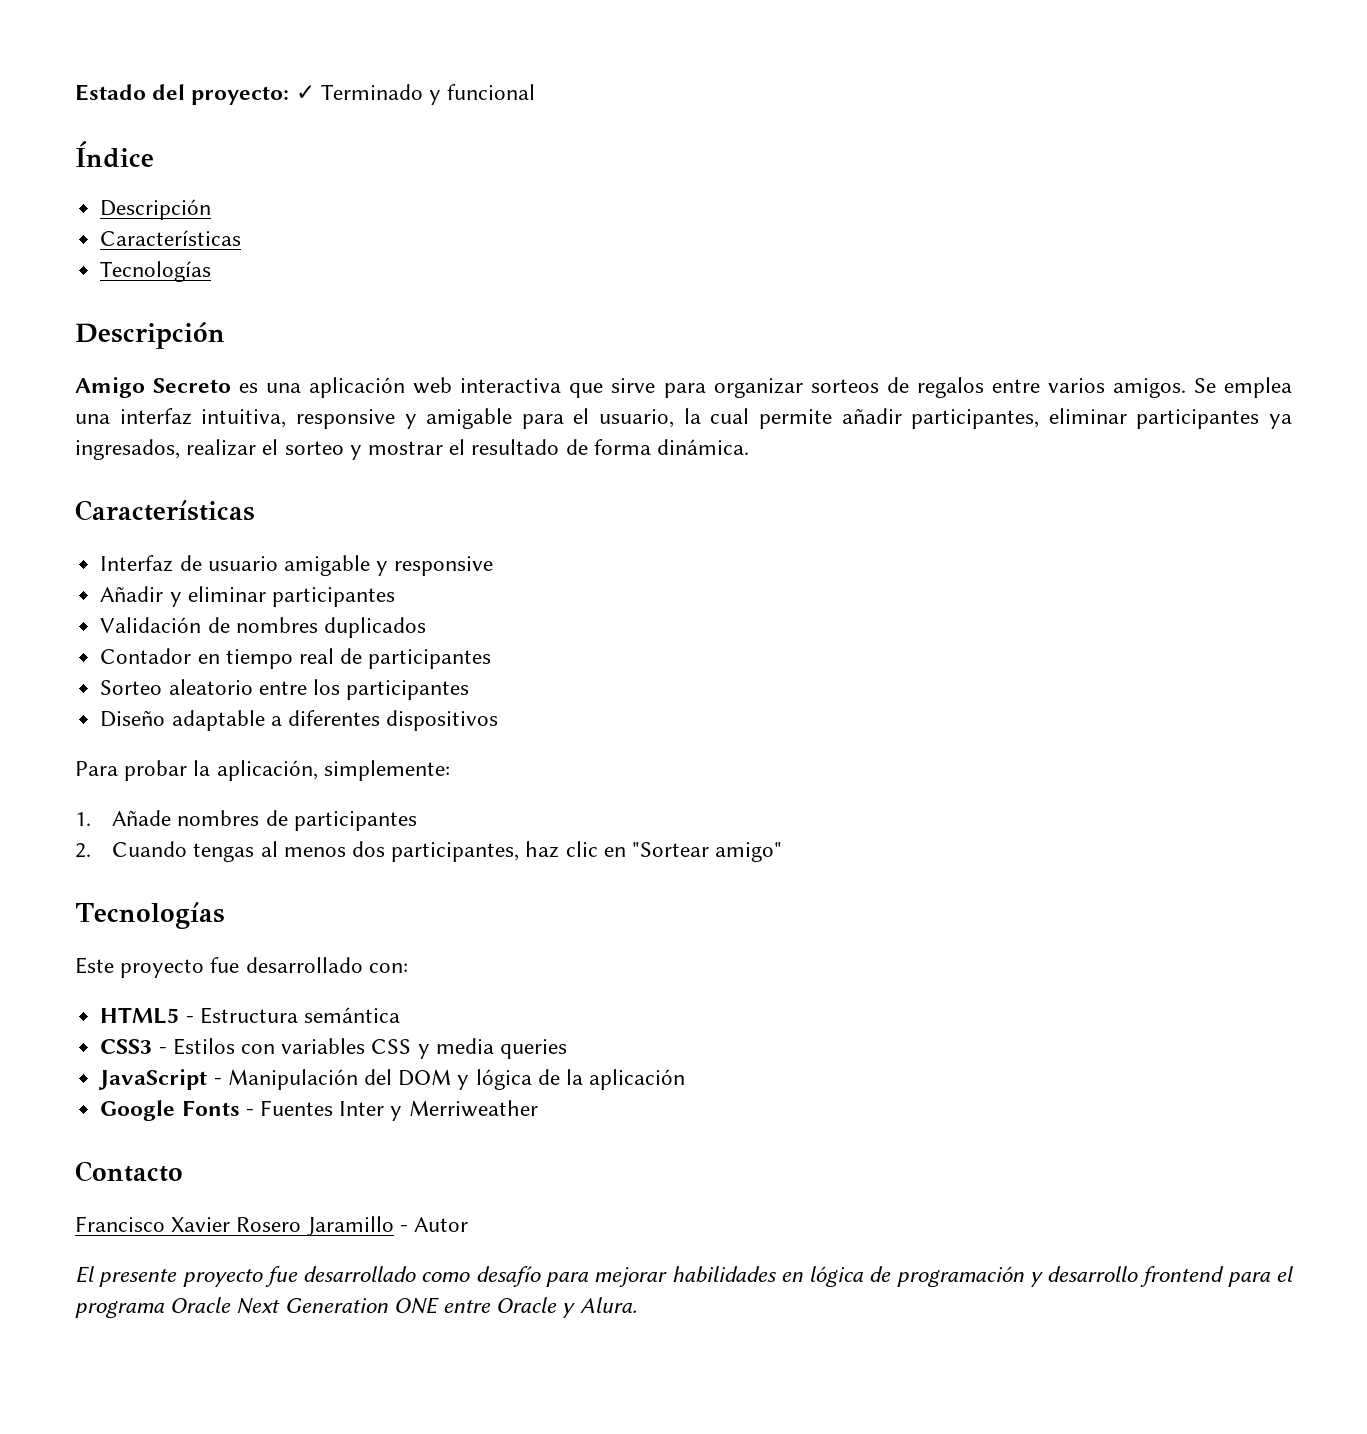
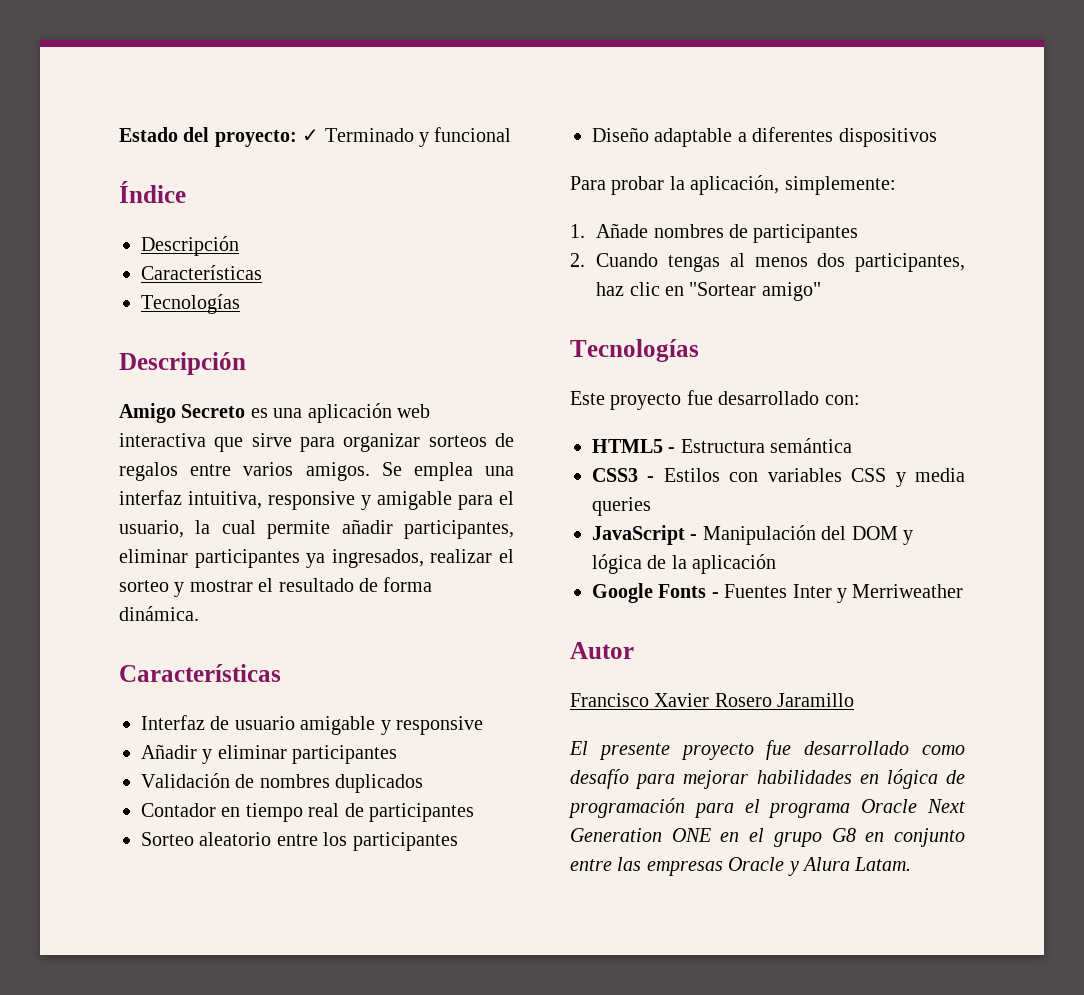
- Contacto
+ Autor
- Francisco Xavier Rosero Jaramillo - Autor
+ Francisco Xavier Rosero Jaramillo
- El presente proyecto fue desarrollado como desafío para mejorar habilidades en lógica de programación y desarrollo frontend para el programa Oracle Next Generation ONE entre Oracle y Alura.
+ El presente proyecto fue desarrollado como desafío para mejorar habilidades en lógica de programación para el programa Oracle Next Generation ONE en el grupo G8 en conjunto entre las empresas Oracle y Alura Latam.

